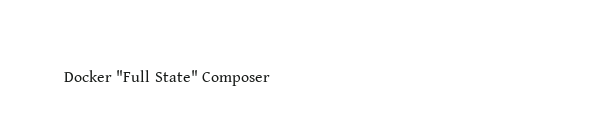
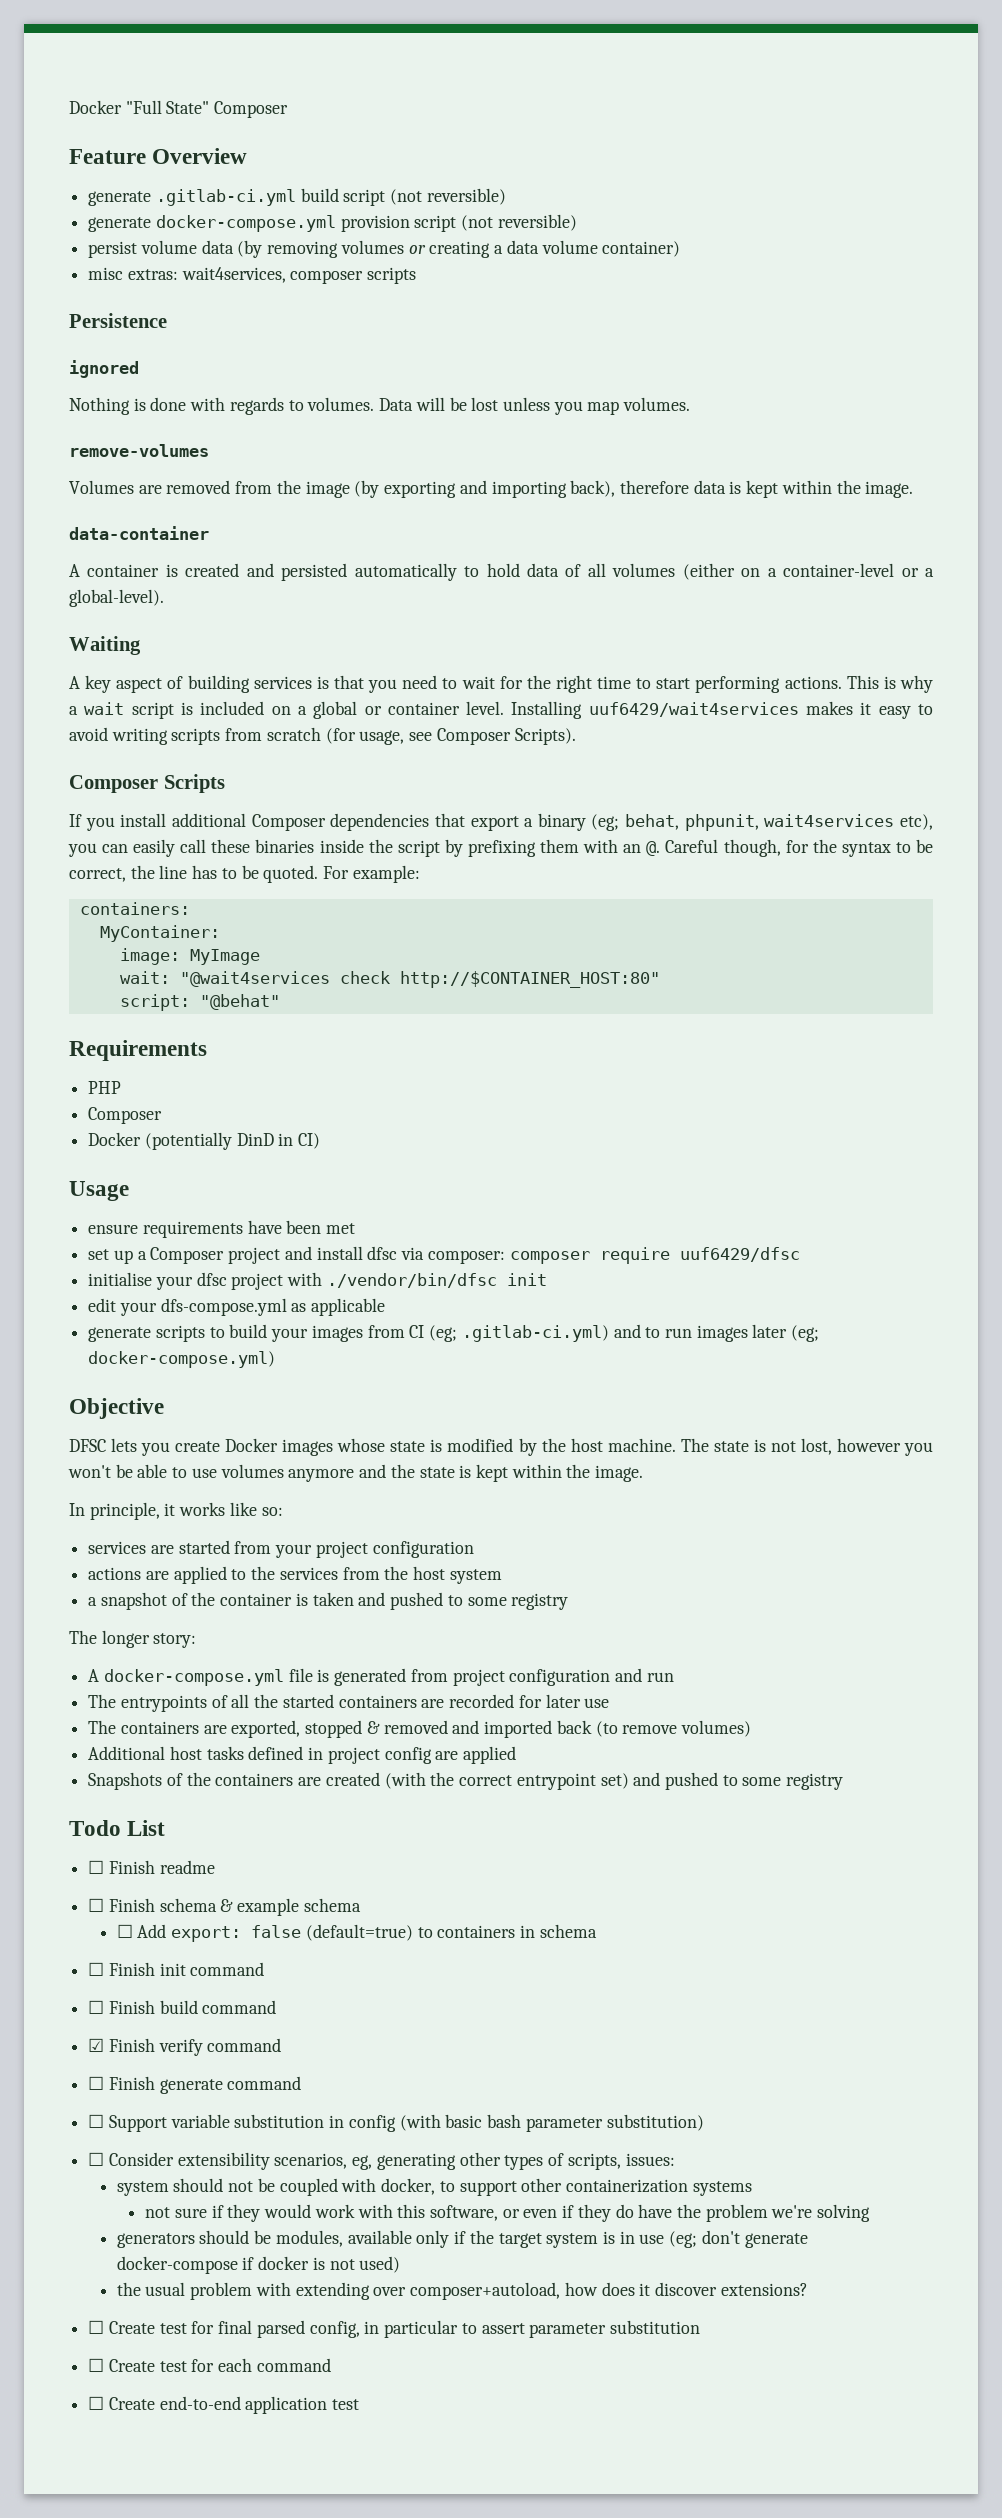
+ Feature Overview
+ generate .gitlab-ci.yml build script (not reversible)
+ generate docker-compose.yml provision script (not reversible)
+ persist volume data (by removing volumes or creating a data volume container)
+ misc extras: wait4services, composer scripts
+ Persistence
+ ignored
+ Nothing is done with regards to volumes. Data will be lost unless you map volumes.
+ remove-volumes
+ Volumes are removed from the image (by exporting and importing back), therefore data is kept within the image.
+ data-container
+ A container is created and persisted automatically to hold data of all volumes (either on a container-level or a global-level).
+ Waiting
+ A key aspect of building services is that you need to wait for the right time to start performing actions. This is why a wait script is included on a global or container level. Installing uuf6429/wait4services makes it easy to avoid writing scripts from scratch (for usage, see Composer Scripts).
+ Composer Scripts
+ If you install additional Composer dependencies that export a binary (eg; behat, phpunit, wait4services etc), you can easily call these binaries inside the script by prefixing them with an @. Careful though, for the syntax to be correct, the line has to be quoted. For example:
+ containers:
+ MyContainer:
+ image: MyImage
+ wait: "@wait4services check http://$CONTAINER_HOST:80"
+ script: "@behat"
+ Requirements
+ PHP
+ Composer
+ Docker (potentially DinD in CI)
+ Usage
+ ensure requirements have been met
+ set up a Composer project and install dfsc via composer: composer require uuf6429/dfsc
+ initialise your dfsc project with ./vendor/bin/dfsc init
+ edit your dfs-compose.yml as applicable
+ generate scripts to build your images from CI (eg; .gitlab-ci.yml) and to run images later (eg; docker-compose.yml)
+ Objective
+ DFSC lets you create Docker images whose state is modified by the host machine. The state is not lost, however you won't be able to use volumes anymore and the state is kept within the image.
+ In principle, it works like so:
+ services are started from your project configuration
+ actions are applied to the services from the host system
+ a snapshot of the container is taken and pushed to some registry
+ The longer story:
+ A docker-compose.yml file is generated from project configuration and run
+ The entrypoints of all the started containers are recorded for later use
+ The containers are exported, stopped & removed and imported back (to remove volumes)
+ Additional host tasks defined in project config are applied
+ Snapshots of the containers are created (with the correct entrypoint set) and pushed to some registry
+ Todo List
+ ☐ Finish readme
+ ☐ Finish schema & example schema
+ ☐ Add export: false (default=true) to containers in schema
+ ☐ Finish init command
+ ☐ Finish build command
+ ☑ Finish verify command
+ ☐ Finish generate command
+ ☐ Support variable substitution in config (with basic bash parameter substitution)
+ ☐ Consider extensibility scenarios, eg, generating other types of scripts, issues:
+ system should not be coupled with docker, to support other containerization systems
+ not sure if they would work with this software, or even if they do have the problem we're solving
+ generators should be modules, available only if the target system is in use (eg; don't generate docker-compose if docker is not used)
+ the usual problem with extending over composer+autoload, how does it discover extensions?
+ ☐ Create test for final parsed config, in particular to assert parameter substitution
+ ☐ Create test for each command
+ ☐ Create end-to-end application test

